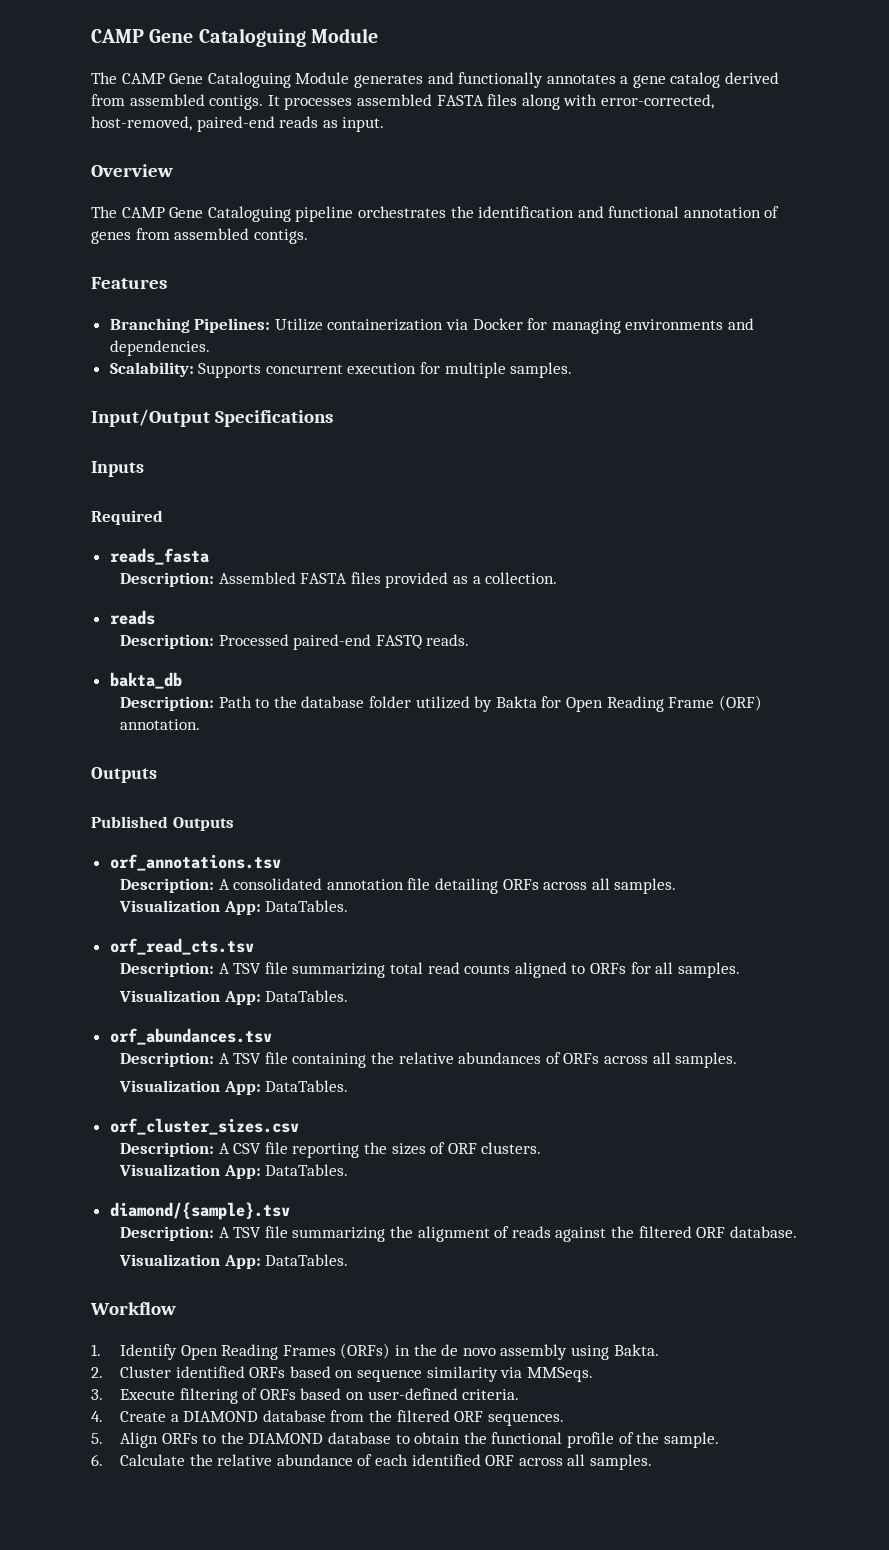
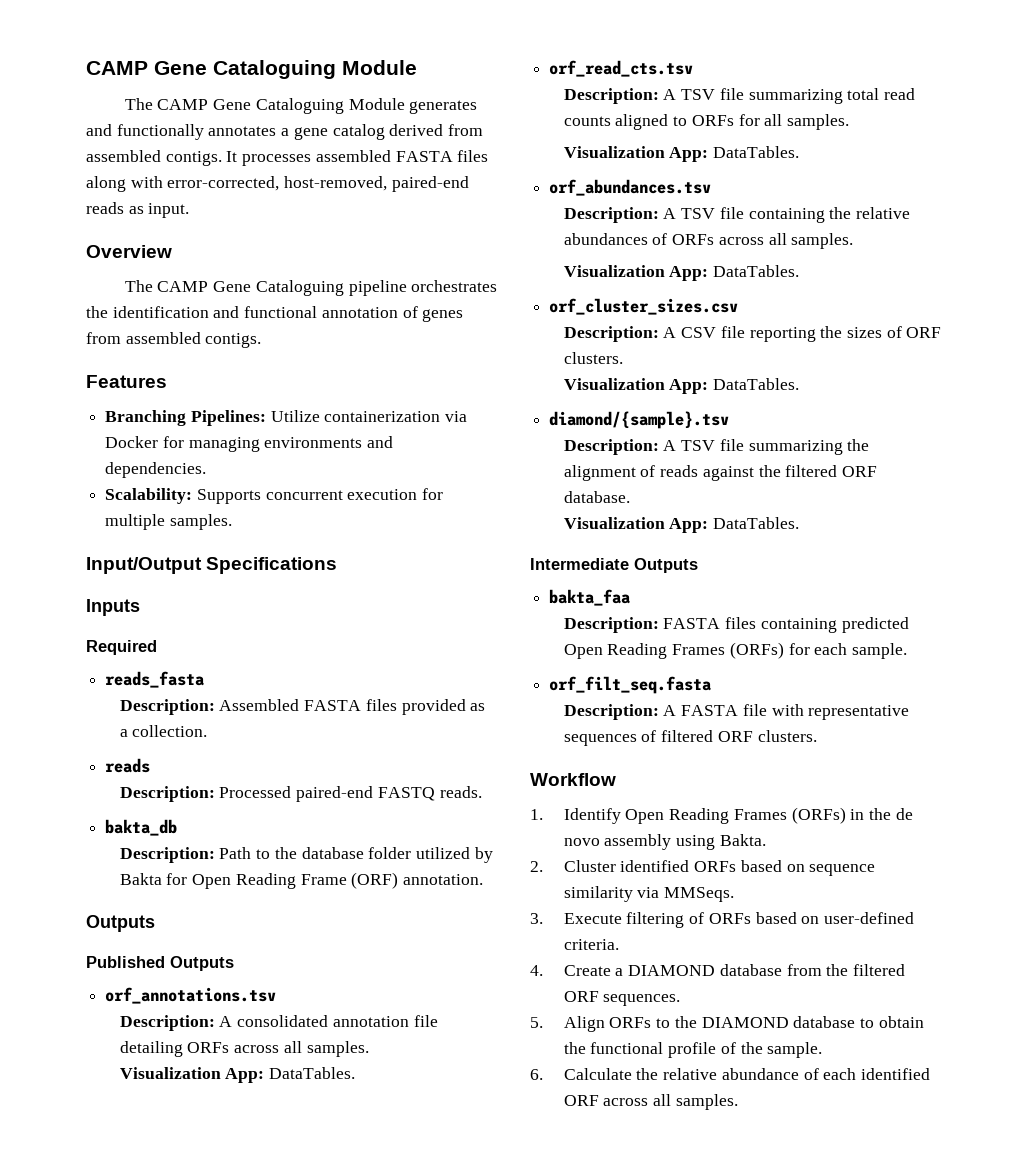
+ Intermediate Outputs
+ bakta_faa
+ Description: FASTA files containing predicted Open Reading Frames (ORFs) for each sample.
+ orf_filt_seq.fasta
+ Description: A FASTA file with representative sequences of filtered ORF clusters.

